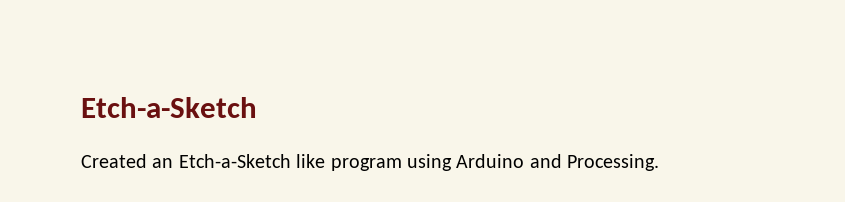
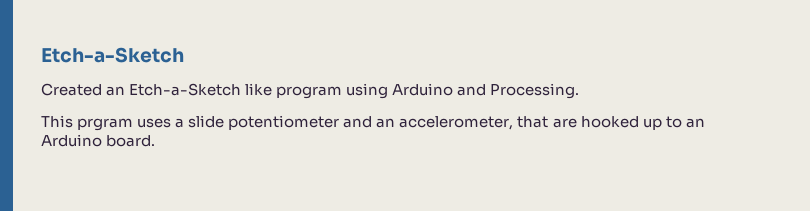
+ This prgram uses a slide potentiometer and an accelerometer, that are hooked up to an Arduino board.

